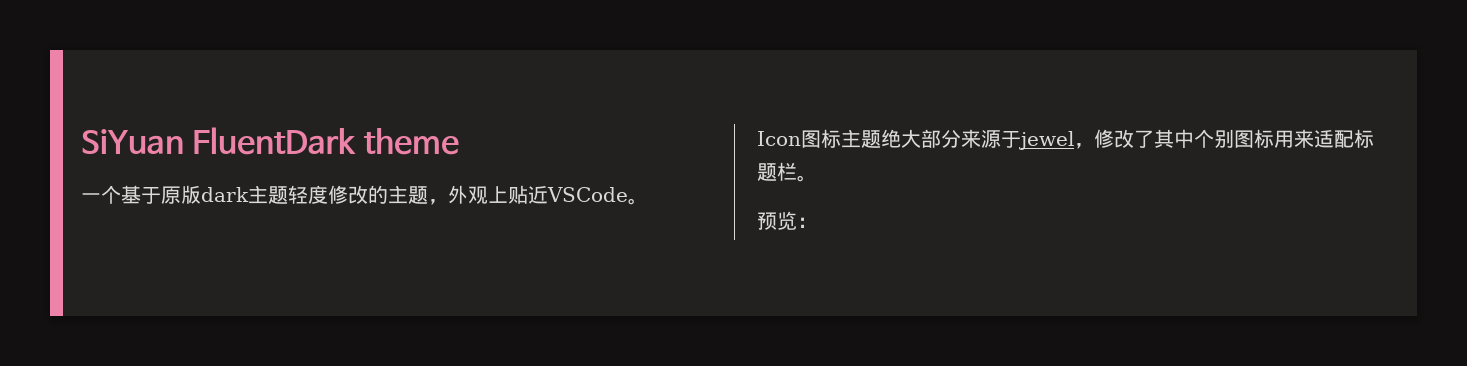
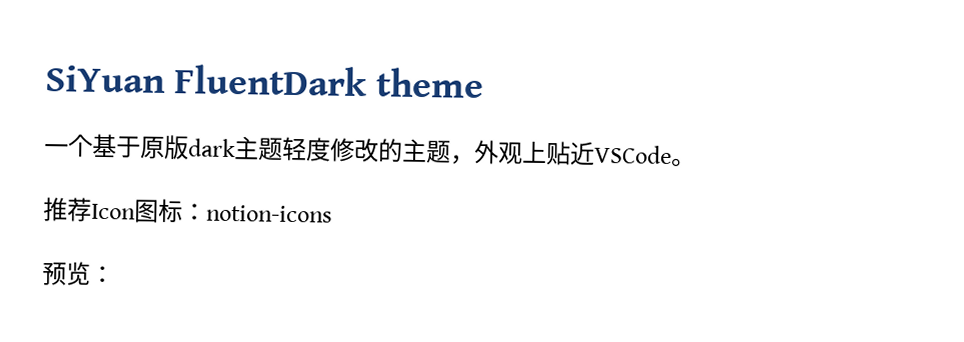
- Icon图标主题绝大部分来源于jewel，修改了其中个别图标用来适配标题栏。
+ 推荐Icon图标：notion-icons

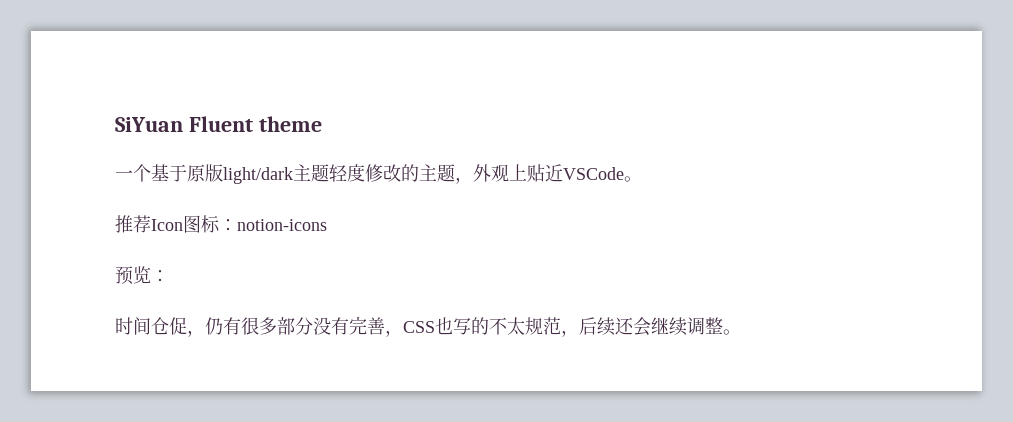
- SiYuan FluentDark theme
+ SiYuan Fluent theme
- 一个基于原版dark主题轻度修改的主题，外观上贴近VSCode。
+ 一个基于原版light/dark主题轻度修改的主题，外观上贴近VSCode。
+ 时间仓促，仍有很多部分没有完善，CSS也写的不太规范，后续还会继续调整。

